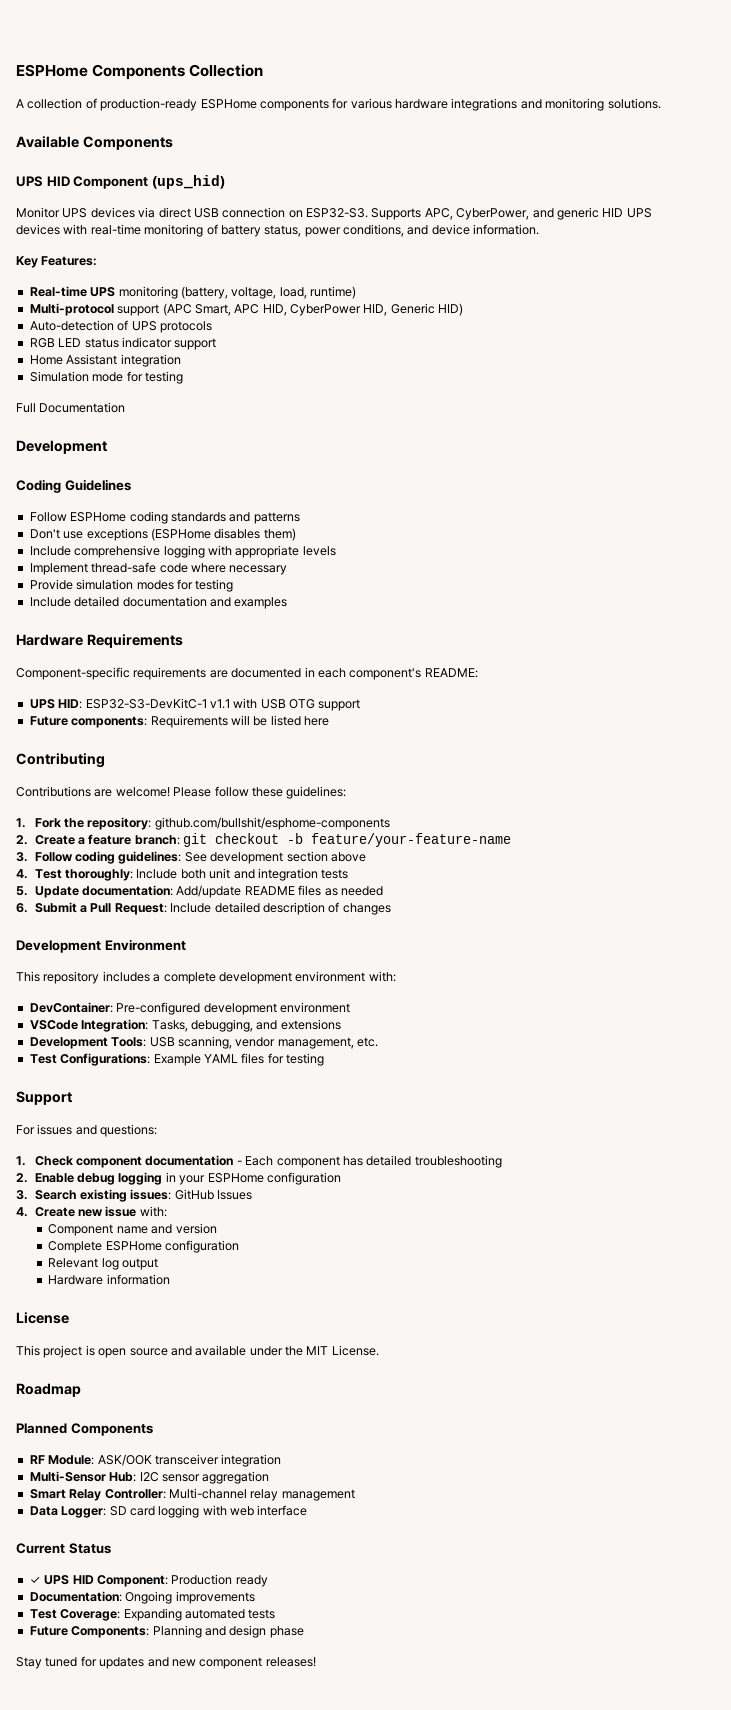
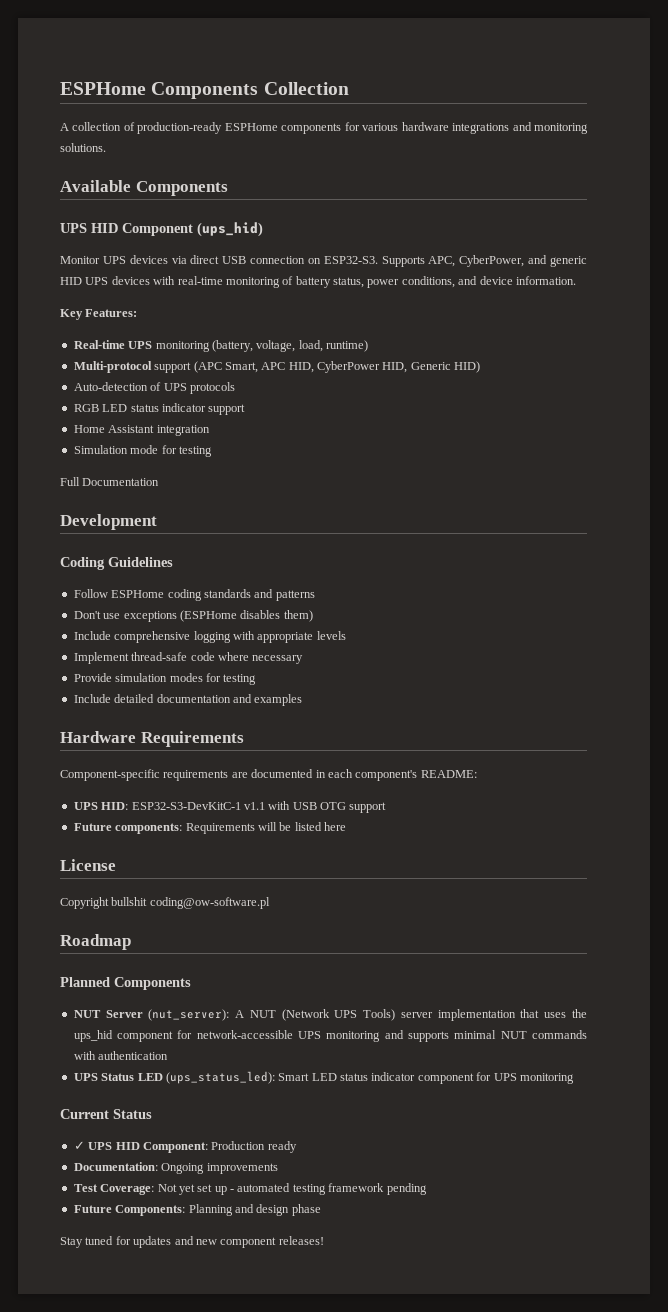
- Contributing
- Contributions are welcome! Please follow these guidelines:
- 1. Fork the repository: github.com/bullshit/esphome-components
- 2. Create a feature branch: git checkout -b feature/your-feature-name
- 3. Follow coding guidelines: See development section above
- 4. Test thoroughly: Include both unit and integration tests
- 5. Update documentation: Add/update README files as needed
- 6. Submit a Pull Request: Include detailed description of changes
- Development Environment
- This repository includes a complete development environment with:
- DevContainer: Pre-configured development environment
- VSCode Integration: Tasks, debugging, and extensions
- Development Tools: USB scanning, vendor management, etc.
- Test Configurations: Example YAML files for testing
- Support
- For issues and questions:
- 1. Check component documentation - Each component has detailed troubleshooting
- 2. Enable debug logging in your ESPHome configuration
- 3. Search existing issues: GitHub Issues
- 4. Create new issue with:
- Component name and version
- Complete ESPHome configuration
- Relevant log output
- Hardware information
  License
- This project is open source and available under the MIT License.
+ Copyright bullshit coding@ow-software.pl
  Roadmap
  Planned Components
- RF Module: ASK/OOK transceiver integration
- Multi-Sensor Hub: I2C sensor aggregation
- Smart Relay Controller: Multi-channel relay management
- Data Logger: SD card logging with web interface
+ NUT Server (nut_server): A NUT (Network UPS Tools) server implementation that uses the ups_hid component for network-accessible UPS monitoring and supports minimal NUT commands with authentication
+ UPS Status LED (ups_status_led): Smart LED status indicator component for UPS monitoring
- Test Coverage: Expanding automated tests
+ Test Coverage: Not yet set up - automated testing framework pending

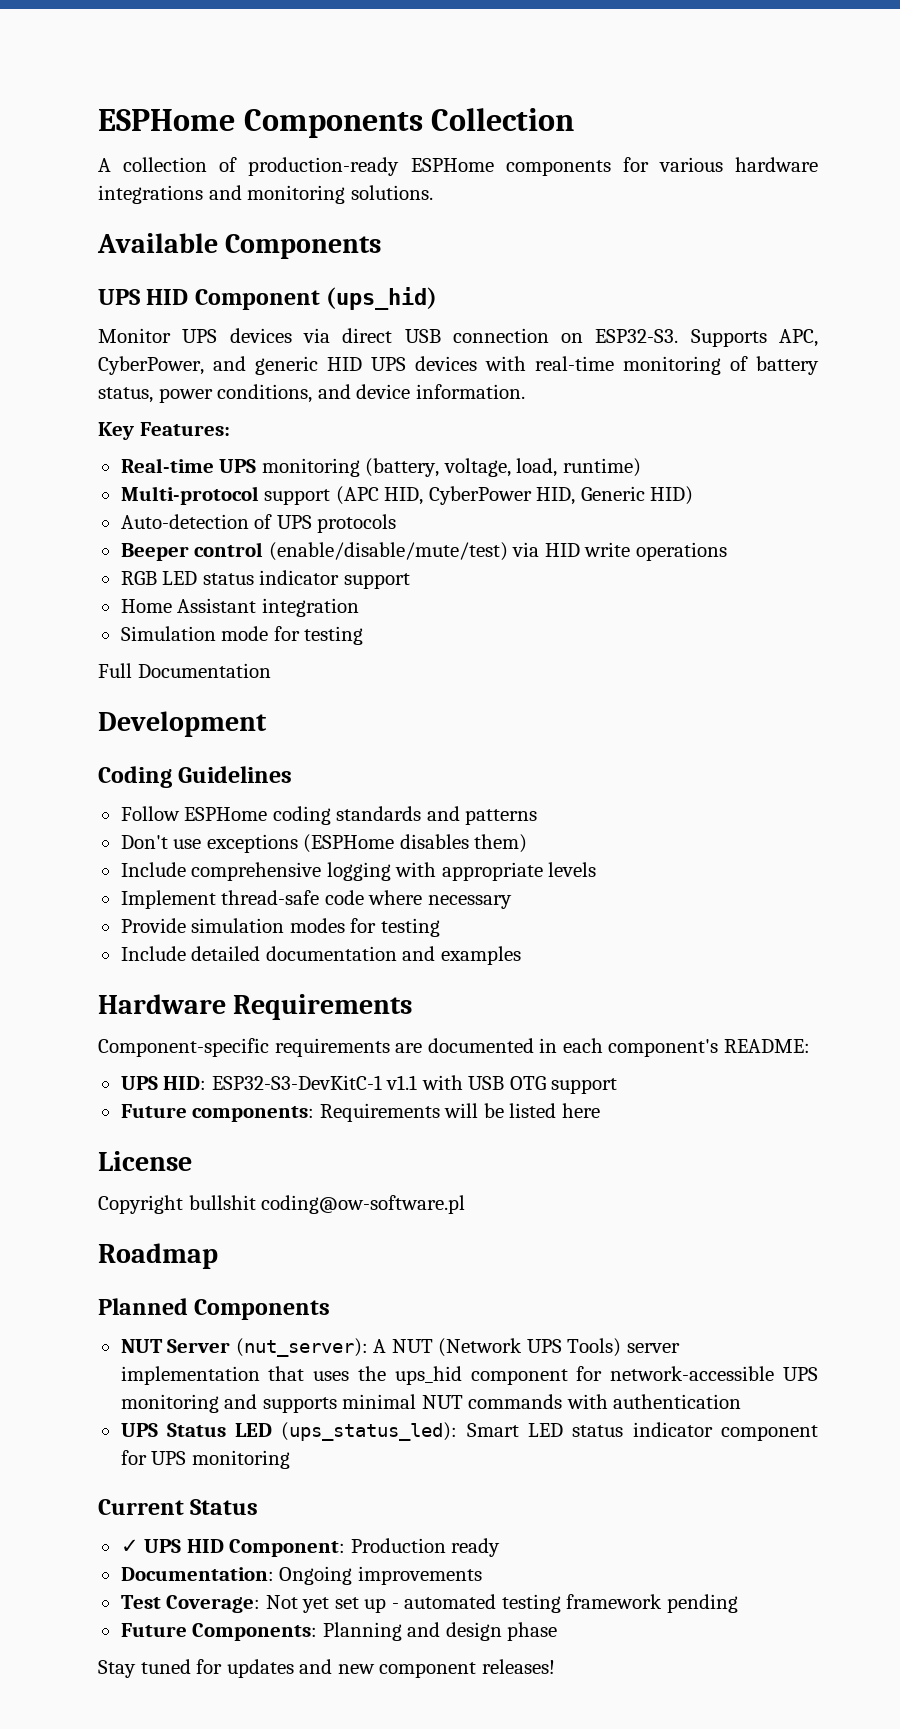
- Multi-protocol support (APC Smart, APC HID, CyberPower HID, Generic HID)
+ Multi-protocol support (APC HID, CyberPower HID, Generic HID)
+ Beeper control (enable/disable/mute/test) via HID write operations

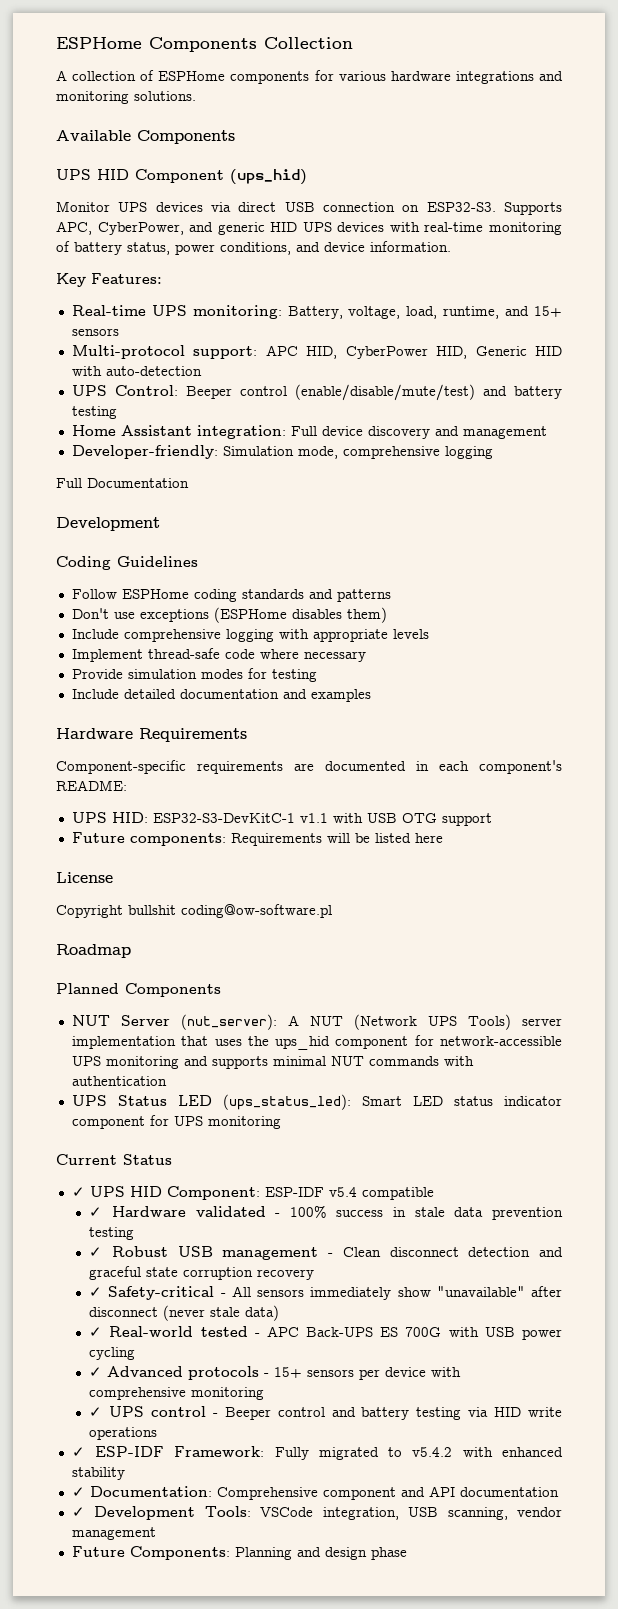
- A collection of production-ready ESPHome components for various hardware integrations and monitoring solutions.
+ A collection of ESPHome components for various hardware integrations and monitoring solutions.
- Real-time UPS monitoring (battery, voltage, load, runtime)
+ Real-time UPS monitoring: Battery, voltage, load, runtime, and 15+ sensors
- Multi-protocol support (APC HID, CyberPower HID, Generic HID)
- Auto-detection of UPS protocols
- Beeper control (enable/disable/mute/test) via HID write operations
- RGB LED status indicator support
- Home Assistant integration
- Simulation mode for testing
+ Multi-protocol support: APC HID, CyberPower HID, Generic HID with auto-detection
+ UPS Control: Beeper control (enable/disable/mute/test) and battery testing
+ Home Assistant integration: Full device discovery and management
+ Developer-friendly: Simulation mode, comprehensive logging
- ✓ UPS HID Component: Production ready
- Documentation: Ongoing improvements
- Test Coverage: Not yet set up - automated testing framework pending
+ ✓ UPS HID Component: ESP-IDF v5.4 compatible
+ ✓ Hardware validated - 100% success in stale data prevention testing
+ ✓ Robust USB management - Clean disconnect detection and graceful state corruption recovery
+ ✓ Safety-critical - All sensors immediately show "unavailable" after disconnect (never stale data)
+ ✓ Real-world tested - APC Back-UPS ES 700G with USB power cycling
+ ✓ Advanced protocols - 15+ sensors per device with comprehensive monitoring
+ ✓ UPS control - Beeper control and battery testing via HID write operations
+ ✓ ESP-IDF Framework: Fully migrated to v5.4.2 with enhanced stability
+ ✓ Documentation: Comprehensive component and API documentation
+ ✓ Development Tools: VSCode integration, USB scanning, vendor management
- Stay tuned for updates and new component releases!

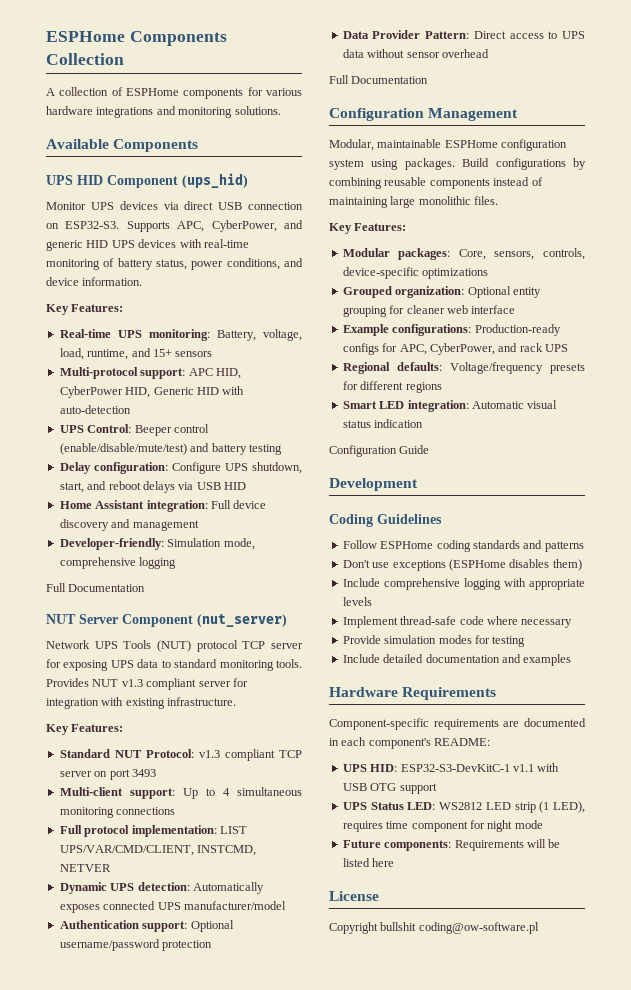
+ Delay configuration: Configure UPS shutdown, start, and reboot delays via USB HID
+ NUT Server Component (nut_server)
+ Network UPS Tools (NUT) protocol TCP server for exposing UPS data to standard monitoring tools. Provides NUT v1.3 compliant server for integration with existing infrastructure.
+ Key Features:
+ Standard NUT Protocol: v1.3 compliant TCP server on port 3493
+ Multi-client support: Up to 4 simultaneous monitoring connections
+ Full protocol implementation: LIST UPS/VAR/CMD/CLIENT, INSTCMD, NETVER
+ Dynamic UPS detection: Automatically exposes connected UPS manufacturer/model
+ Authentication support: Optional username/password protection
+ Data Provider Pattern: Direct access to UPS data without sensor overhead
+ Full Documentation
+ Configuration Management
+ Modular, maintainable ESPHome configuration system using packages. Build configurations by combining reusable components instead of maintaining large monolithic files.
+ Key Features:
+ Modular packages: Core, sensors, controls, device-specific optimizations
+ Grouped organization: Optional entity grouping for cleaner web interface
+ Example configurations: Production-ready configs for APC, CyberPower, and rack UPS
+ Regional defaults: Voltage/frequency presets for different regions
+ Smart LED integration: Automatic visual status indication
+ Configuration Guide
+ UPS Status LED: WS2812 LED strip (1 LED), requires time component for night mode
- Roadmap
- Planned Components
- NUT Server (nut_server): A NUT (Network UPS Tools) server implementation that uses the ups_hid component for network-accessible UPS monitoring and supports minimal NUT commands with authentication
- UPS Status LED (ups_status_led): Smart LED status indicator component for UPS monitoring
- Current Status
- ✓ UPS HID Component: ESP-IDF v5.4 compatible
- ✓ Hardware validated - 100% success in stale data prevention testing
- ✓ Robust USB management - Clean disconnect detection and graceful state corruption recovery
- ✓ Safety-critical - All sensors immediately show "unavailable" after disconnect (never stale data)
- ✓ Real-world tested - APC Back-UPS ES 700G with USB power cycling
- ✓ Advanced protocols - 15+ sensors per device with comprehensive monitoring
- ✓ UPS control - Beeper control and battery testing via HID write operations
- ✓ ESP-IDF Framework: Fully migrated to v5.4.2 with enhanced stability
- ✓ Documentation: Comprehensive component and API documentation
- ✓ Development Tools: VSCode integration, USB scanning, vendor management
- Future Components: Planning and design phase

